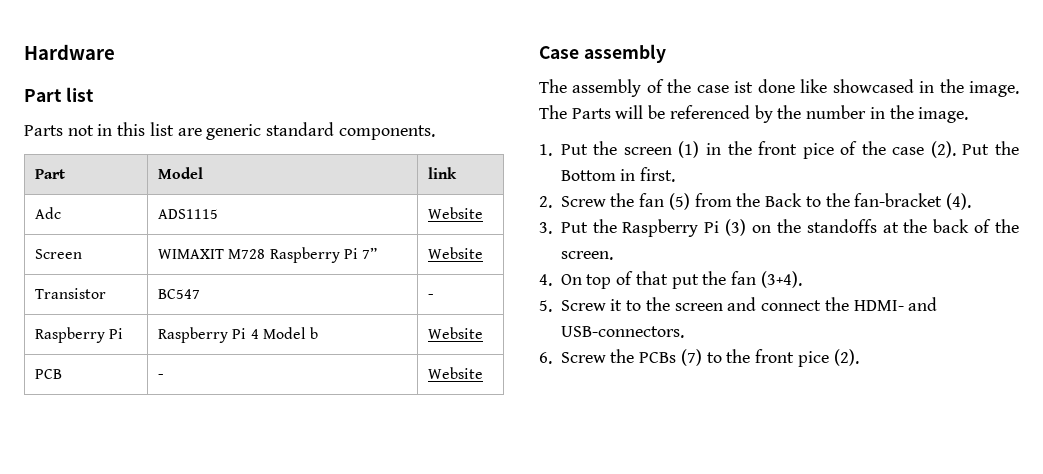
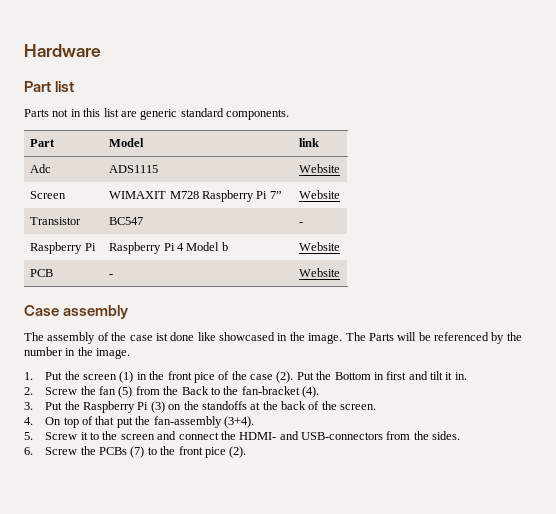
- Put the Bottom in first.
+ Put the Bottom in first and tilt it in.
- 4. On top of that put the fan (3+4).
+ 4. On top of that put the fan-assembly (3+4).
- 5. Screw it to the screen and connect the HDMI- and USB-connectors.
+ 5. Screw it to the screen and connect the HDMI- and USB-connectors from the sides.

